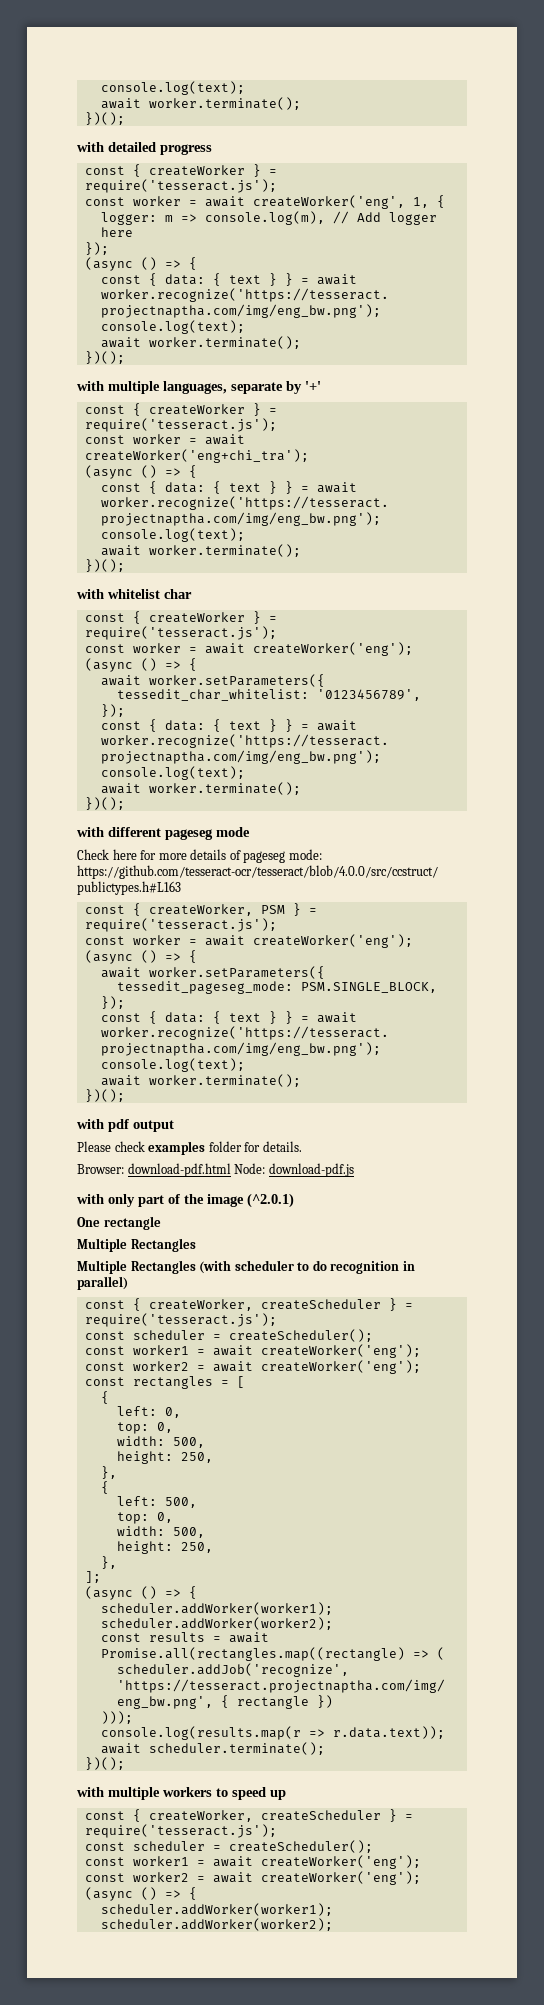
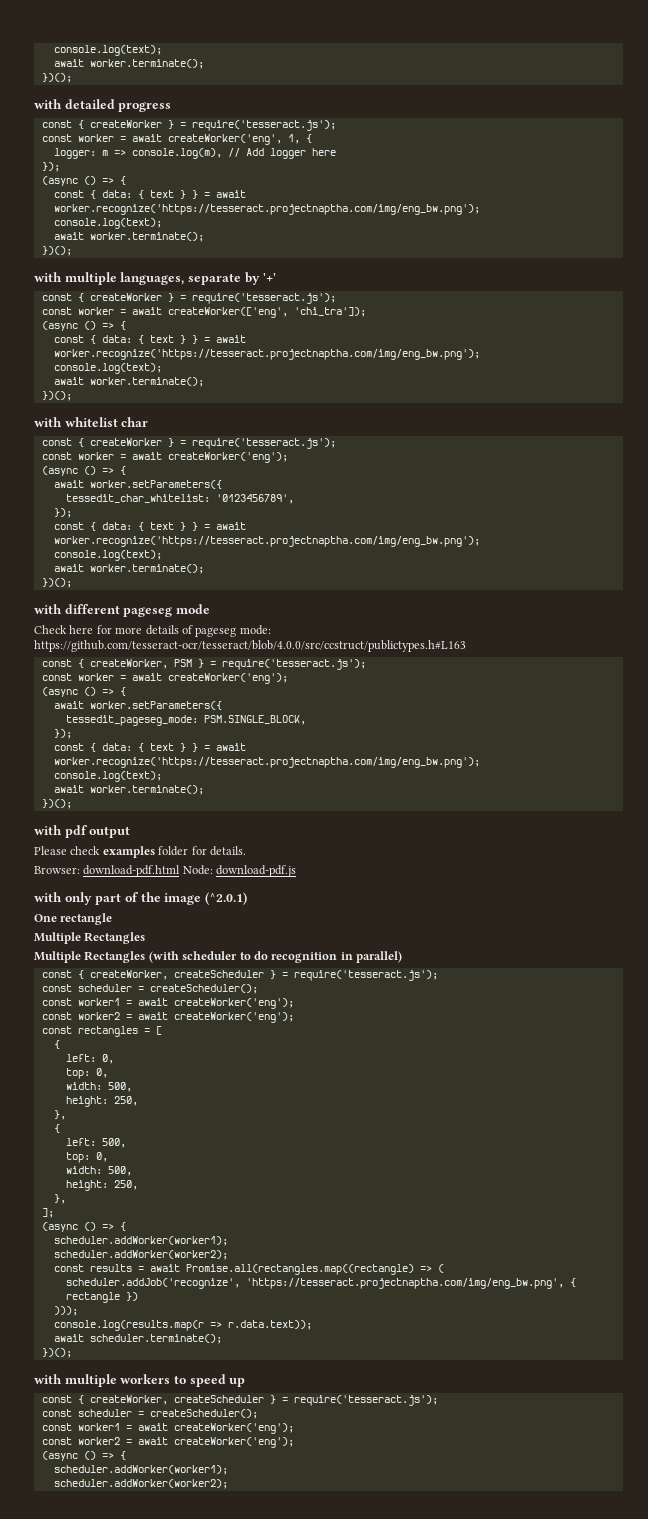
- const worker = await createWorker('eng+chi_tra');
+ const worker = await createWorker(['eng', 'chi_tra']);

